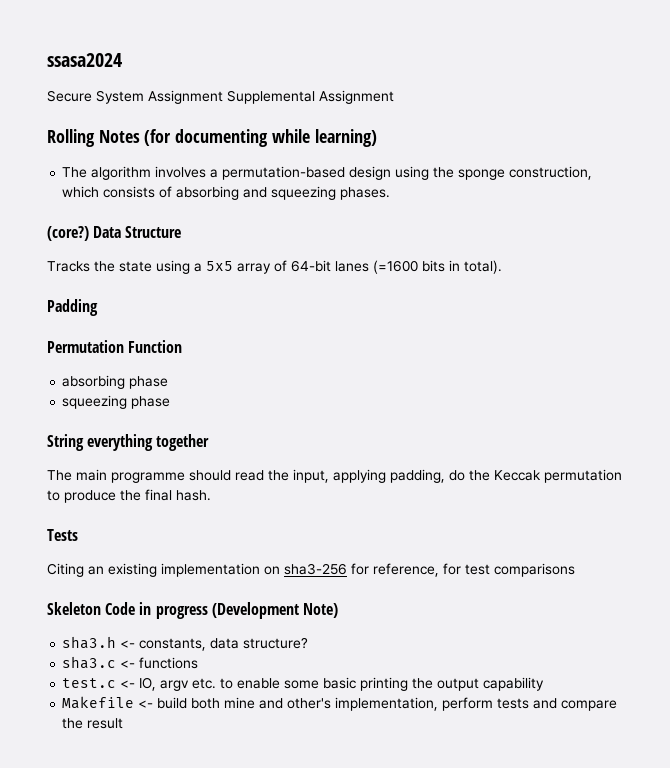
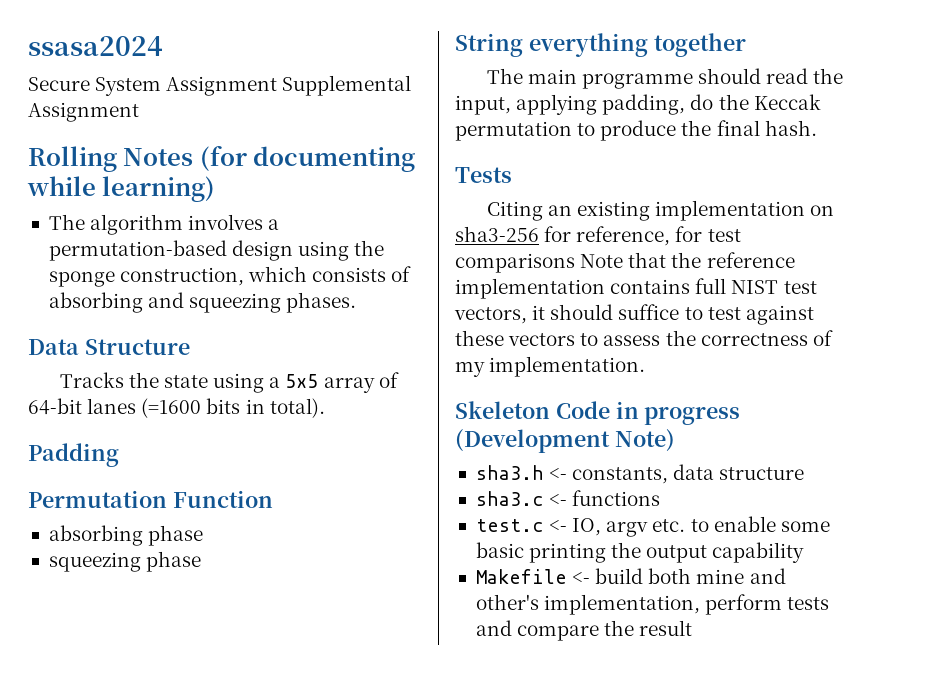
- (core?)
- Citing an existing implementation on sha3-256 for reference, for test comparisons
+ Citing an existing implementation on sha3-256 for reference, for test comparisons Note that the reference implementation contains full NIST test vectors, it should suffice to test against these vectors to assess the correctness of my implementation.
- sha3.h <- constants, data structure?
+ sha3.h <- constants, data structure

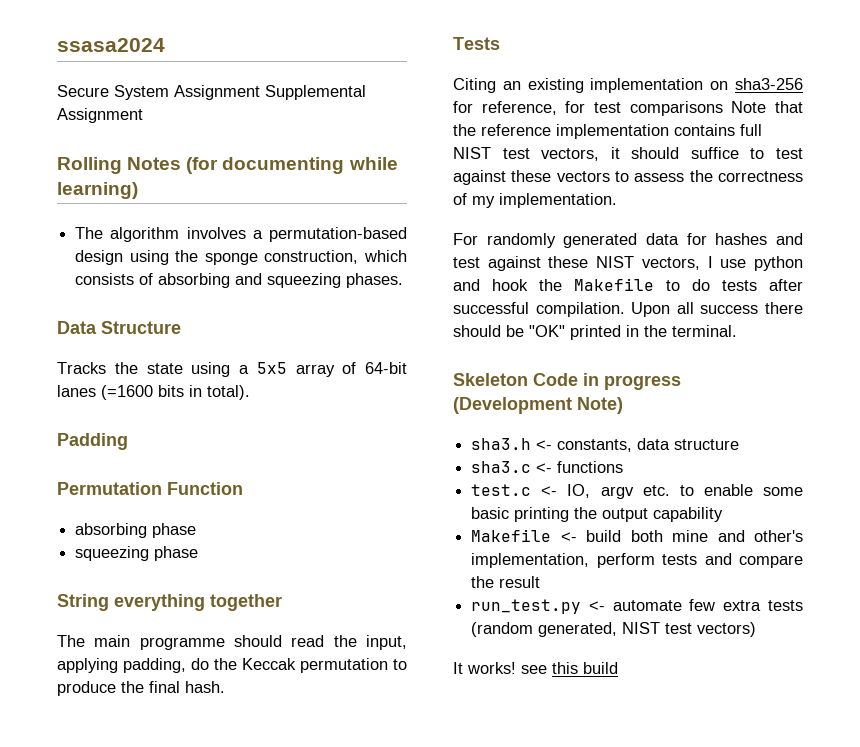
+ For randomly generated data for hashes and test against these NIST vectors, I use python and hook the Makefile to do tests after successful compilation. Upon all success there should be "OK" printed in the terminal.
+ run_test.py <- automate few extra tests (random generated, NIST test vectors)
+ It works! see this build

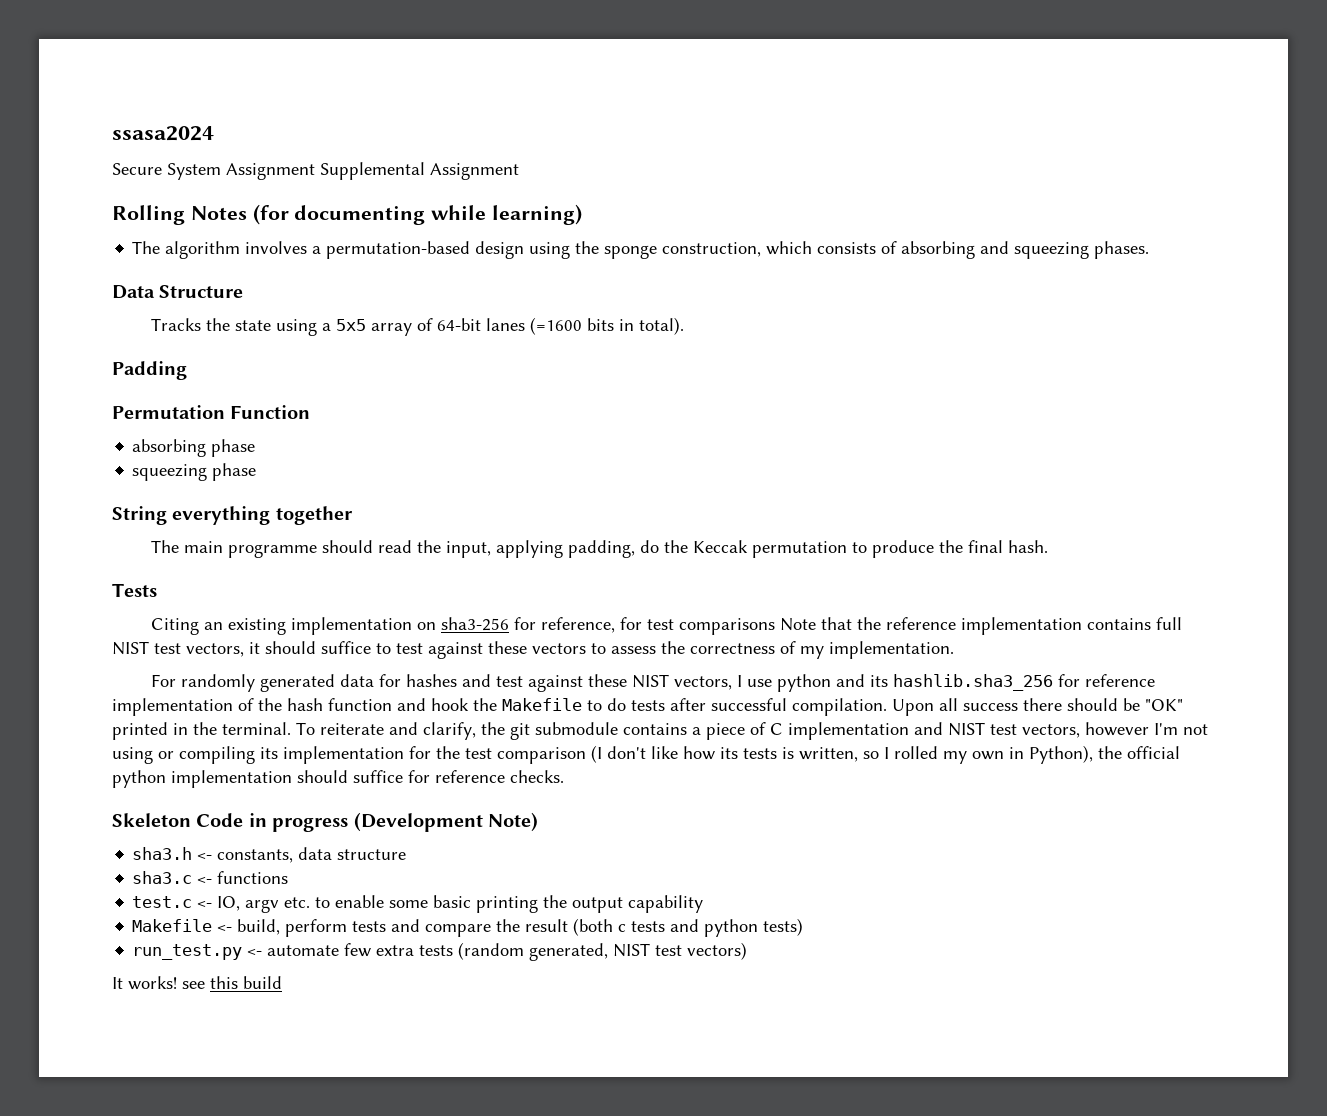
- For randomly generated data for hashes and test against these NIST vectors, I use python and hook the Makefile to do tests after successful compilation.
+ For randomly generated data for hashes and test against these NIST vectors, I use python and its hashlib.sha3_256 for reference implementation of the hash function and hook the Makefile to do tests after successful compilation.
+ To reiterate and clarify, the git submodule contains a piece of C implementation and NIST test vectors, however I'm not using or compiling its implementation for the test comparison (I don't like how its tests is written, so I rolled my own in Python), the official python implementation should suffice for reference checks.
- Makefile <- build both mine and other's implementation, perform tests and compare the result
+ Makefile <- build, perform tests and compare the result (both c tests and python tests)

